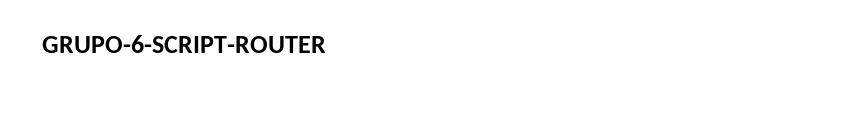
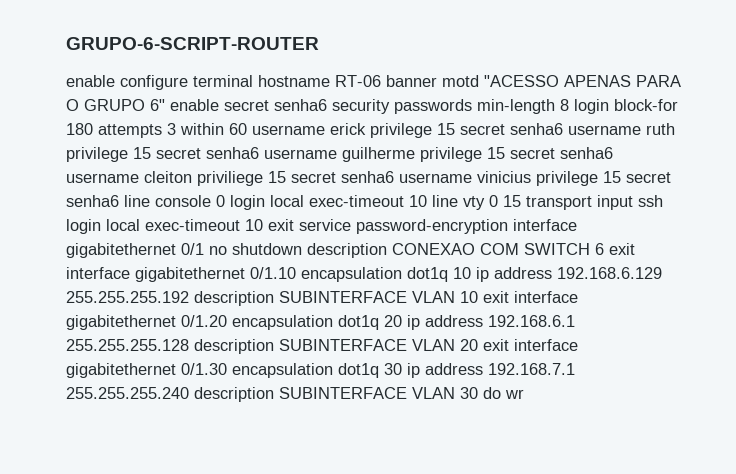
+ enable configure terminal hostname RT-06 banner motd "ACESSO APENAS PARA O GRUPO 6" enable secret senha6 security passwords min-length 8 login block-for 180 attempts 3 within 60 username erick privilege 15 secret senha6 username ruth privilege 15 secret senha6 username guilherme privilege 15 secret senha6 username cleiton priviliege 15 secret senha6 username vinicius privilege 15 secret senha6 line console 0 login local exec-timeout 10 line vty 0 15 transport input ssh login local exec-timeout 10 exit service password-encryption interface gigabitethernet 0/1 no shutdown description CONEXAO COM SWITCH 6 exit interface gigabitethernet 0/1.10 encapsulation dot1q 10 ip address 192.168.6.129 255.255.255.192 description SUBINTERFACE VLAN 10 exit interface gigabitethernet 0/1.20 encapsulation dot1q 20 ip address 192.168.6.1 255.255.255.128 description SUBINTERFACE VLAN 20 exit interface gigabitethernet 0/1.30 encapsulation dot1q 30 ip address 192.168.7.1 255.255.255.240 description SUBINTERFACE VLAN 30 do wr

